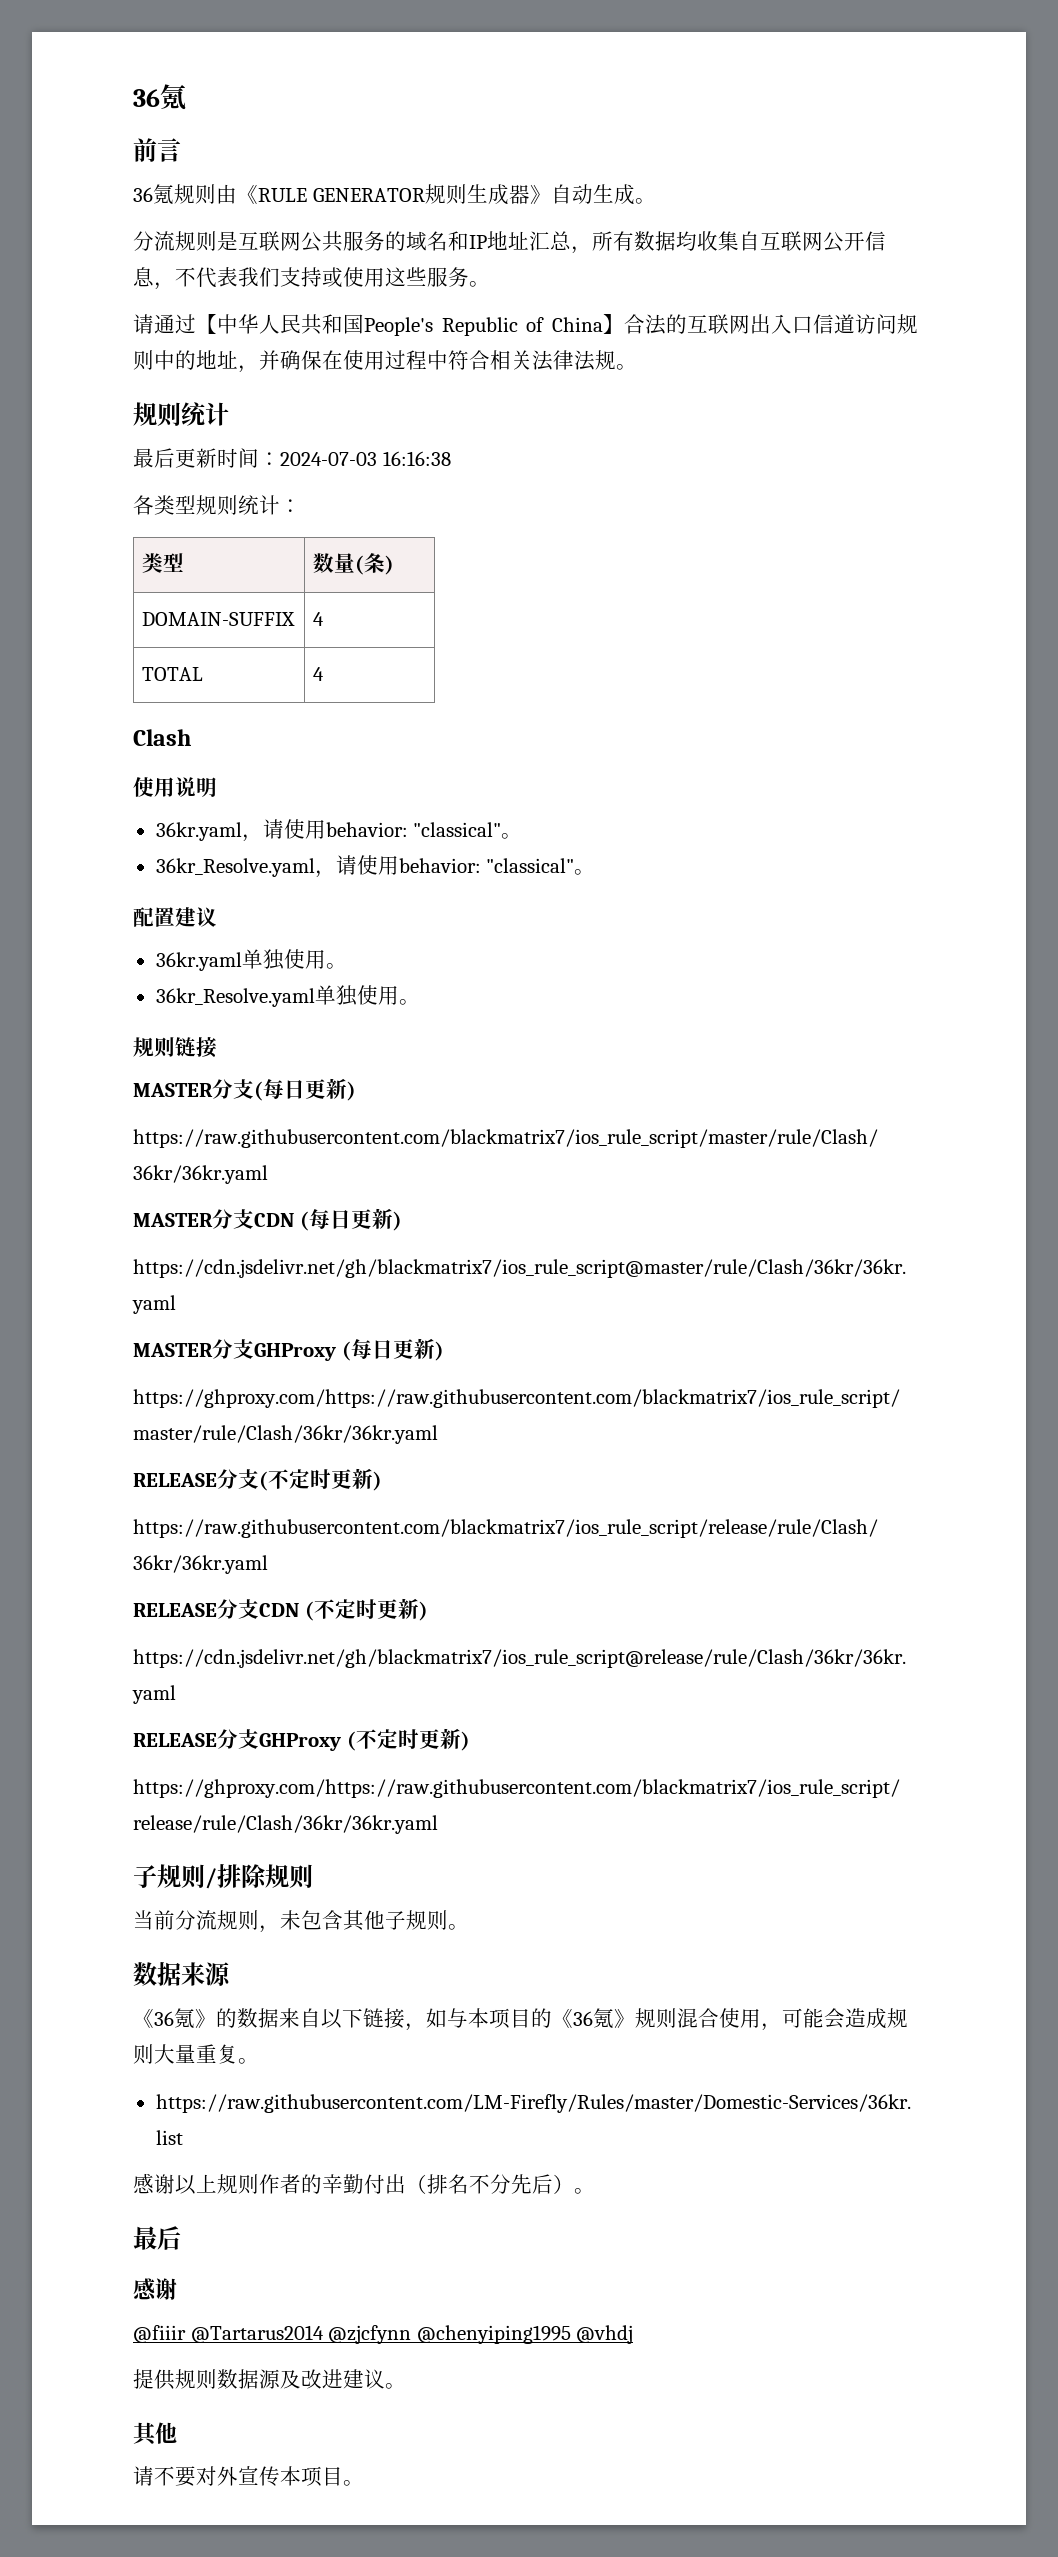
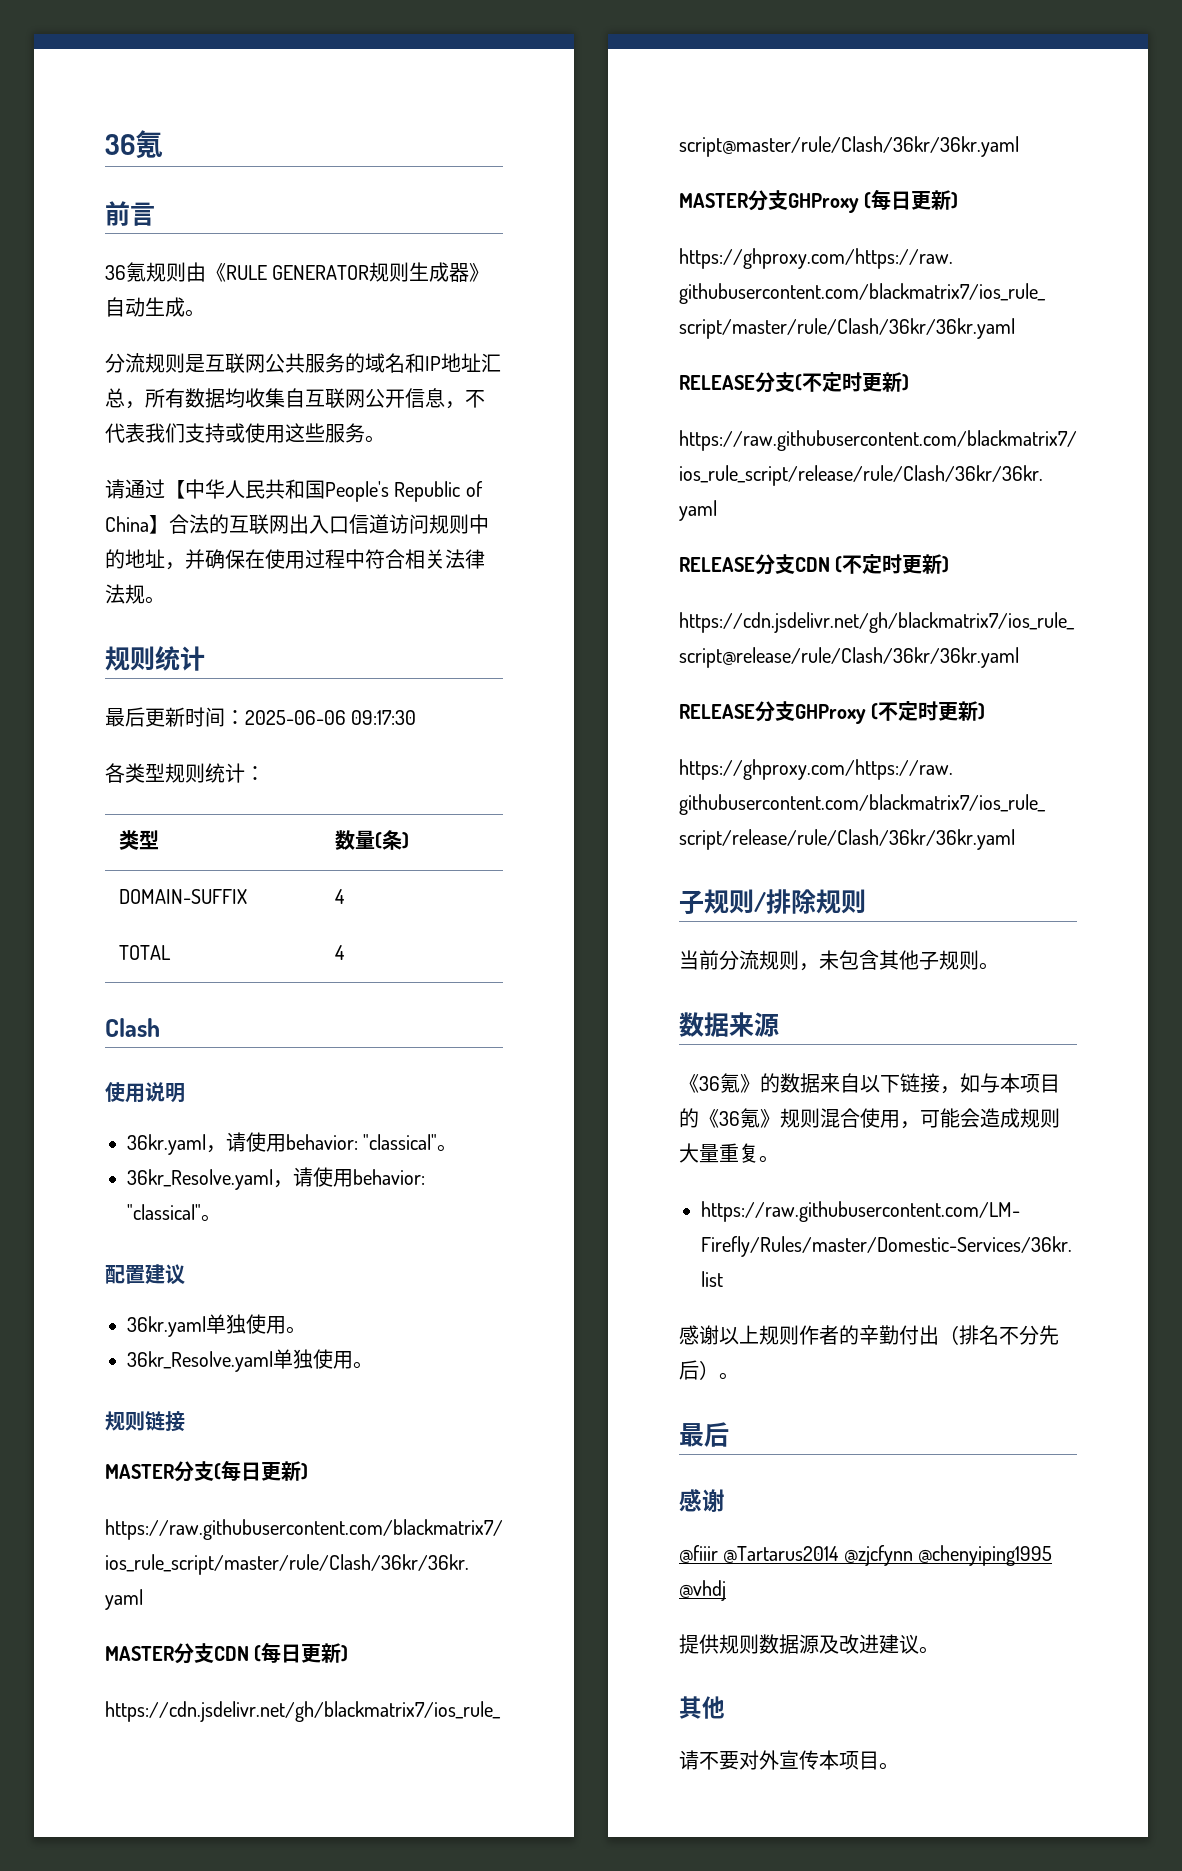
- 最后更新时间：2024-07-03 16:16:38
+ 最后更新时间：2025-06-06 09:17:30

